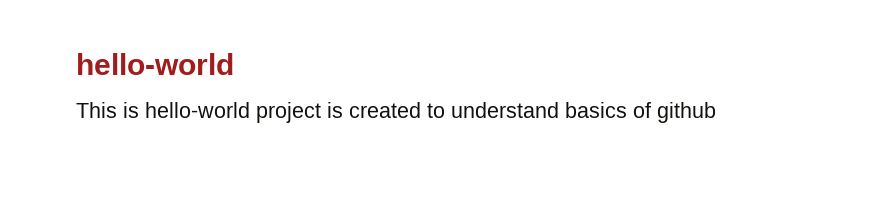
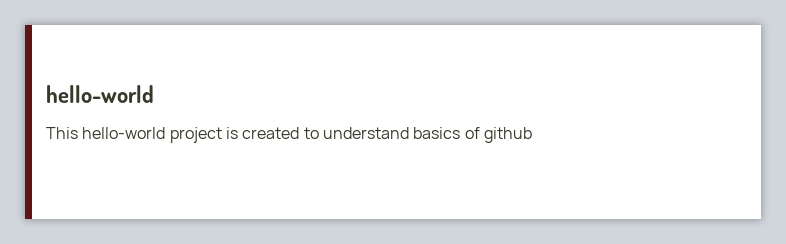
- This is hello-world project is created to understand basics of github
+ This hello-world project is created to understand basics of github

